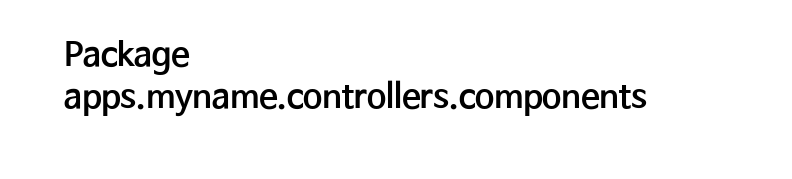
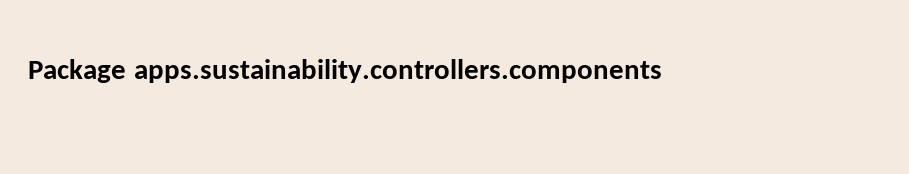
- Package apps.myname.controllers.components
+ Package apps.sustainability.controllers.components

